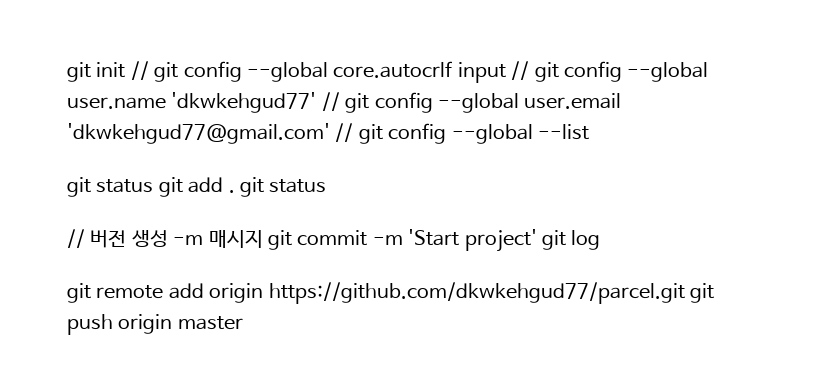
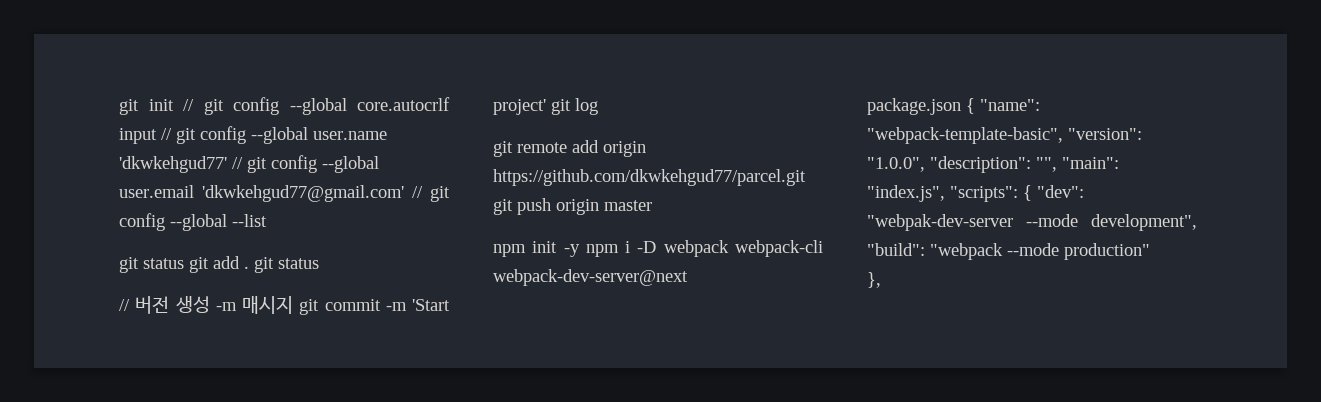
+ npm init -y npm i -D webpack webpack-cli webpack-dev-server@next
+ package.json { "name": "webpack-template-basic", "version": "1.0.0", "description": "", "main": "index.js", "scripts": { "dev": "webpak-dev-server --mode development", "build": "webpack --mode production"
+ },

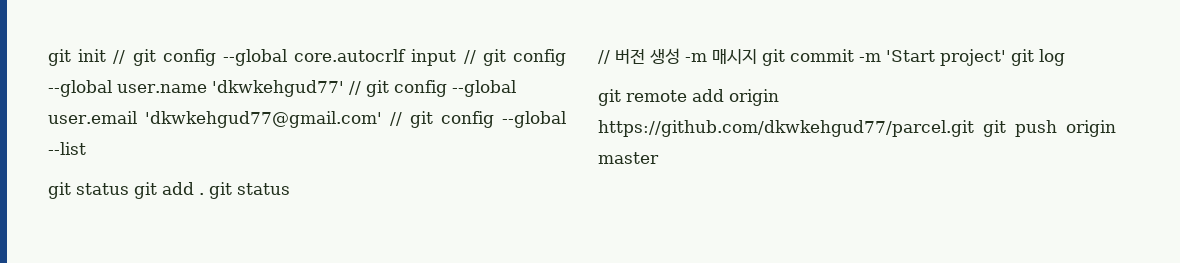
- npm init -y npm i -D webpack webpack-cli webpack-dev-server@next
- package.json { "name": "webpack-template-basic", "version": "1.0.0", "description": "", "main": "index.js", "scripts": { "dev": "webpak-dev-server --mode development", "build": "webpack --mode production"
- },

